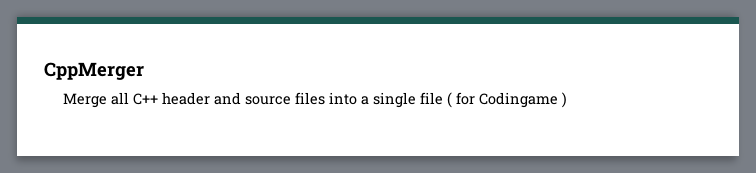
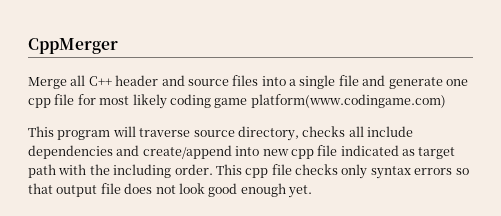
- Merge all C++ header and source files into a single file ( for Codingame )
+ Merge all C++ header and source files into a single file and generate one cpp file for most likely coding game platform(www.codingame.com)
+ This program will traverse source directory, checks all include dependencies and create/append into new cpp file indicated as target path with the including order. This cpp file checks only syntax errors so that output file does not look good enough yet.

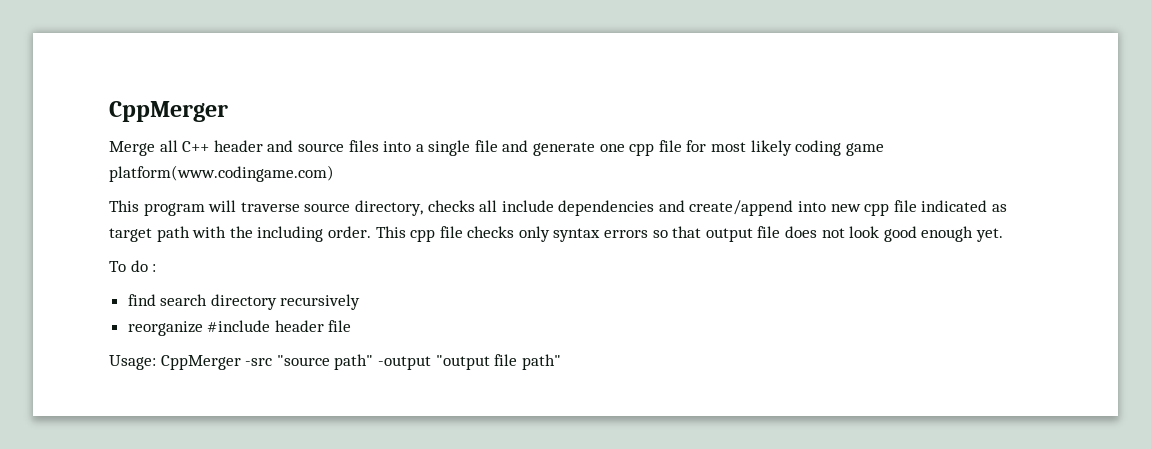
+ To do :
+ find search directory recursively
+ reorganize #include header file
+ Usage: CppMerger -src "source path" -output "output file path"

